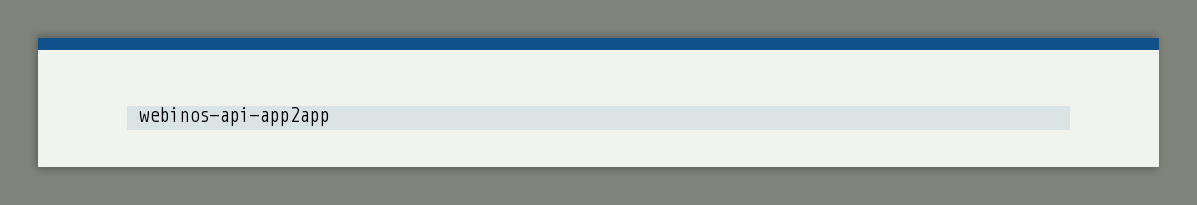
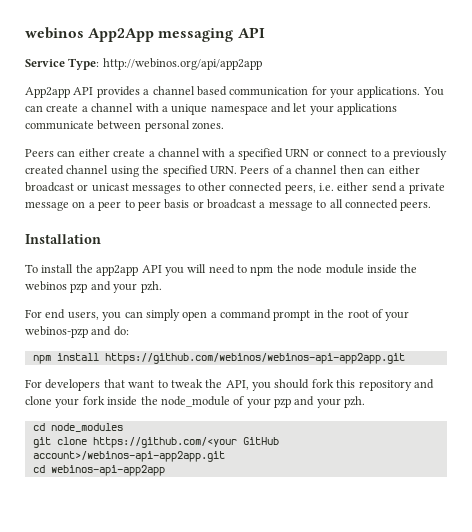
- webinos-api-app2app
+ webinos App2App messaging API
+ Service Type: http://webinos.org/api/app2app
+ App2app API provides a channel based communication for your applications. You can create a channel with a unique namespace and let your applications communicate between personal zones.
+ Peers can either create a channel with a specified URN or connect to a previously created channel using the specified URN. Peers of a channel then can either broadcast or unicast messages to other connected peers, i.e. either send a private message on a peer to peer basis or broadcast a message to all connected peers.
+ Installation
+ To install the app2app API you will need to npm the node module inside the webinos pzp and your pzh.
+ For end users, you can simply open a command prompt in the root of your webinos-pzp and do:
+ npm install https://github.com/webinos/webinos-api-app2app.git
+ For developers that want to tweak the API, you should fork this repository and clone your fork inside the node_module of your pzp and your pzh.
+ cd node_modules
+ git clone https://github.com/<your GitHub account>/webinos-api-app2app.git
+ cd webinos-api-app2app

